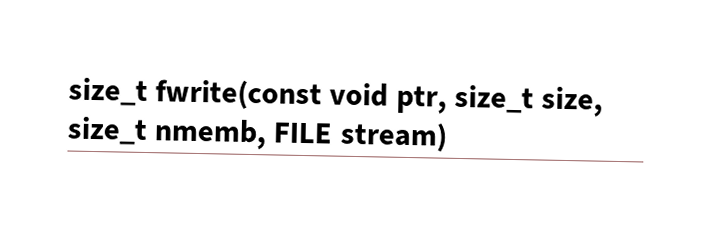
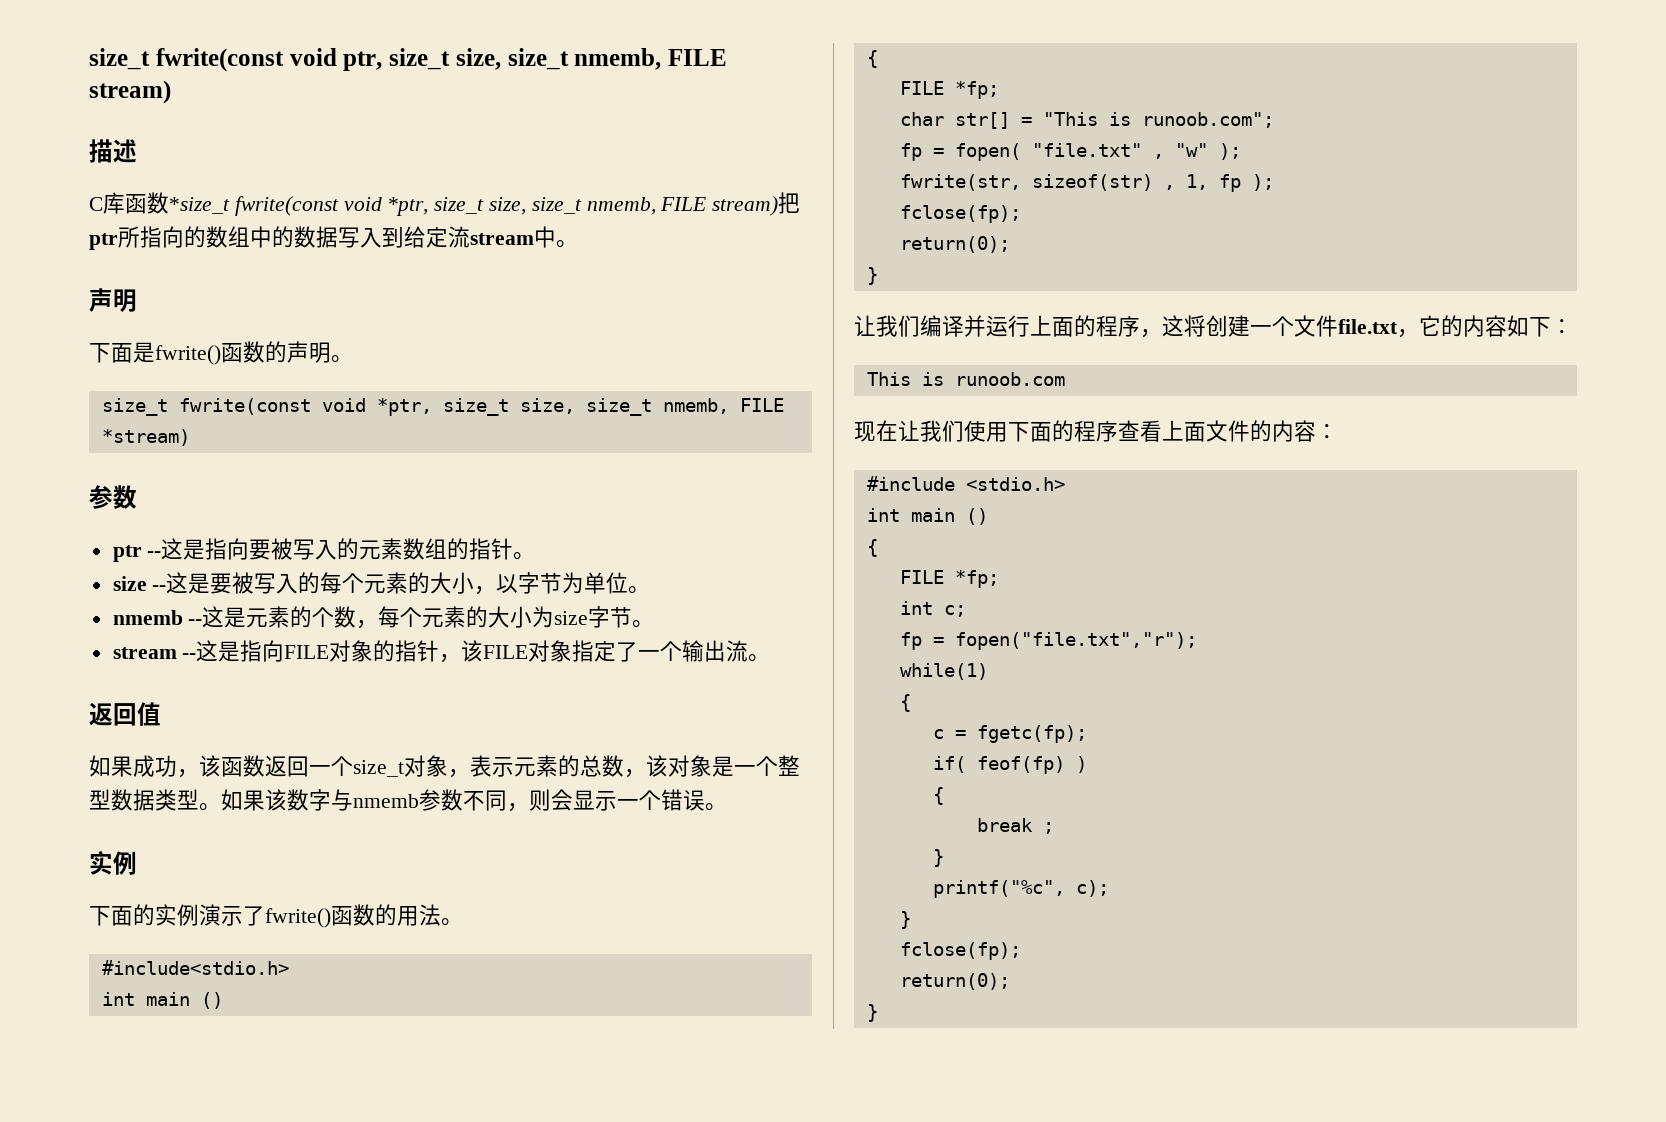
+ 描述
+ C库函数*size_t fwrite(const void *ptr, size_t size, size_t nmemb, FILE stream)把ptr所指向的数组中的数据写入到给定流stream中。
+ 声明
+ 下面是fwrite()函数的声明。
+ size_t fwrite(const void *ptr, size_t size, size_t nmemb, FILE *stream)
+ 参数
+ ptr --这是指向要被写入的元素数组的指针。
+ size --这是要被写入的每个元素的大小，以字节为单位。
+ nmemb --这是元素的个数，每个元素的大小为size字节。
+ stream --这是指向FILE对象的指针，该FILE对象指定了一个输出流。
+ 返回值
+ 如果成功，该函数返回一个size_t对象，表示元素的总数，该对象是一个整型数据类型。如果该数字与nmemb参数不同，则会显示一个错误。
+ 实例
+ 下面的实例演示了fwrite()函数的用法。
+ #include<stdio.h>
+ int main ()
+ {
+ FILE *fp;
+ char str[] = "This is runoob.com";
+ fp = fopen( "file.txt" , "w" );
+ fwrite(str, sizeof(str) , 1, fp );
+ fclose(fp);
+ return(0);
+ }
+ 让我们编译并运行上面的程序，这将创建一个文件file.txt，它的内容如下：
+ This is runoob.com
+ 现在让我们使用下面的程序查看上面文件的内容：
+ #include <stdio.h>
+ int main ()
+ {
+ FILE *fp;
+ int c;
+ fp = fopen("file.txt","r");
+ while(1)
+ {
+ c = fgetc(fp);
+ if( feof(fp) )
+ {
+ break ;
+ }
+ printf("%c", c);
+ }
+ fclose(fp);
+ return(0);
+ }

